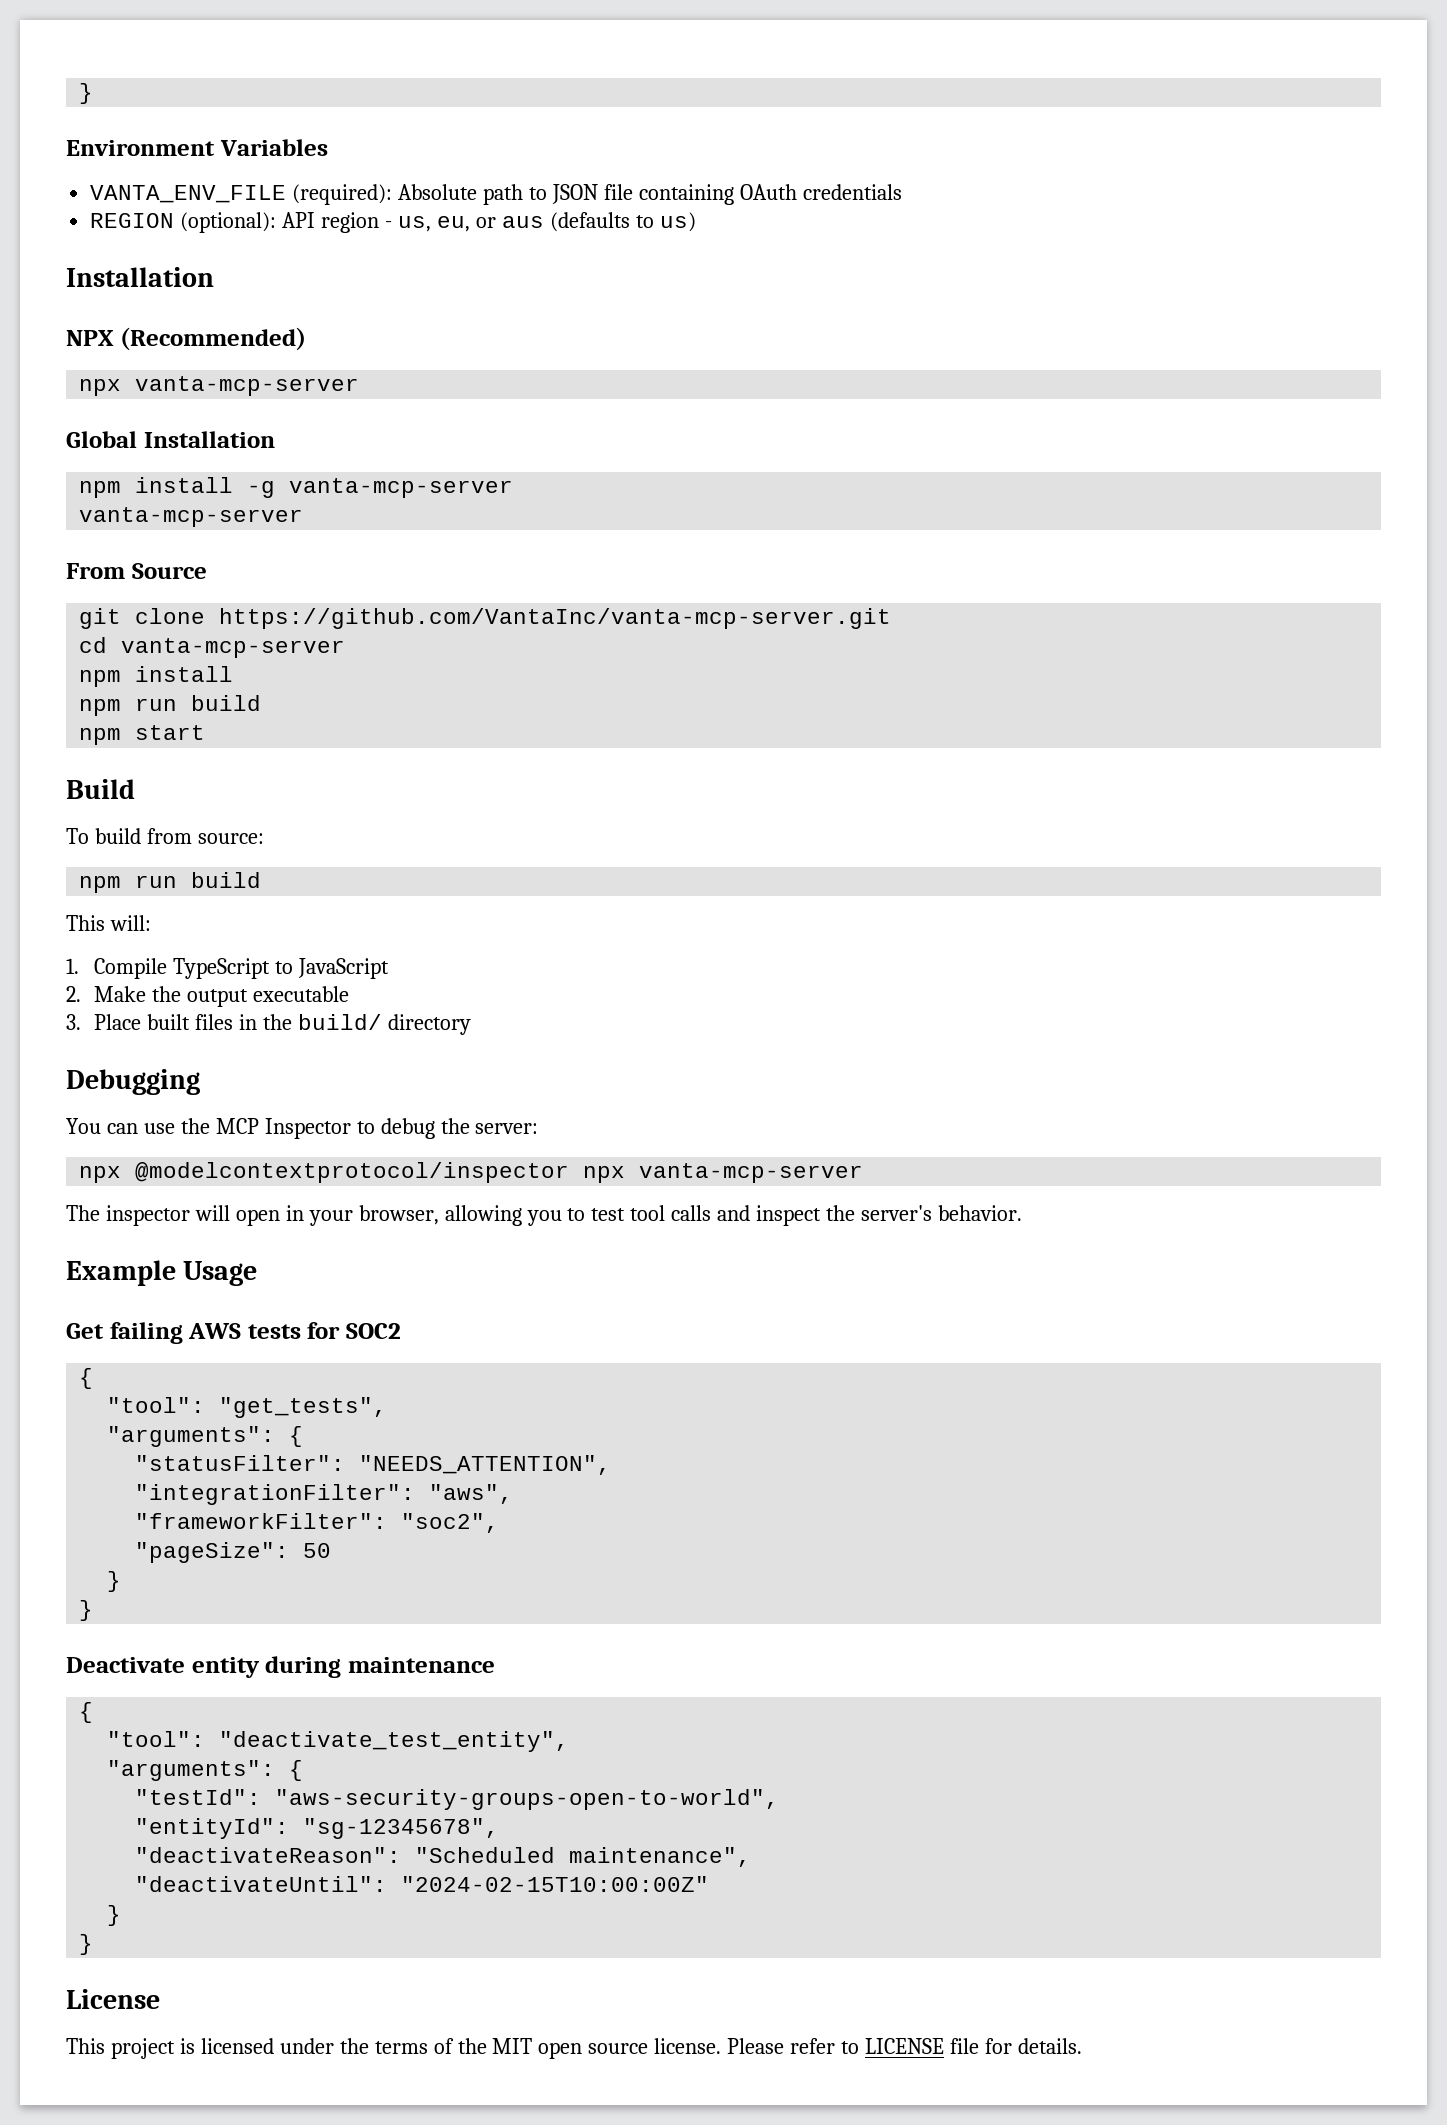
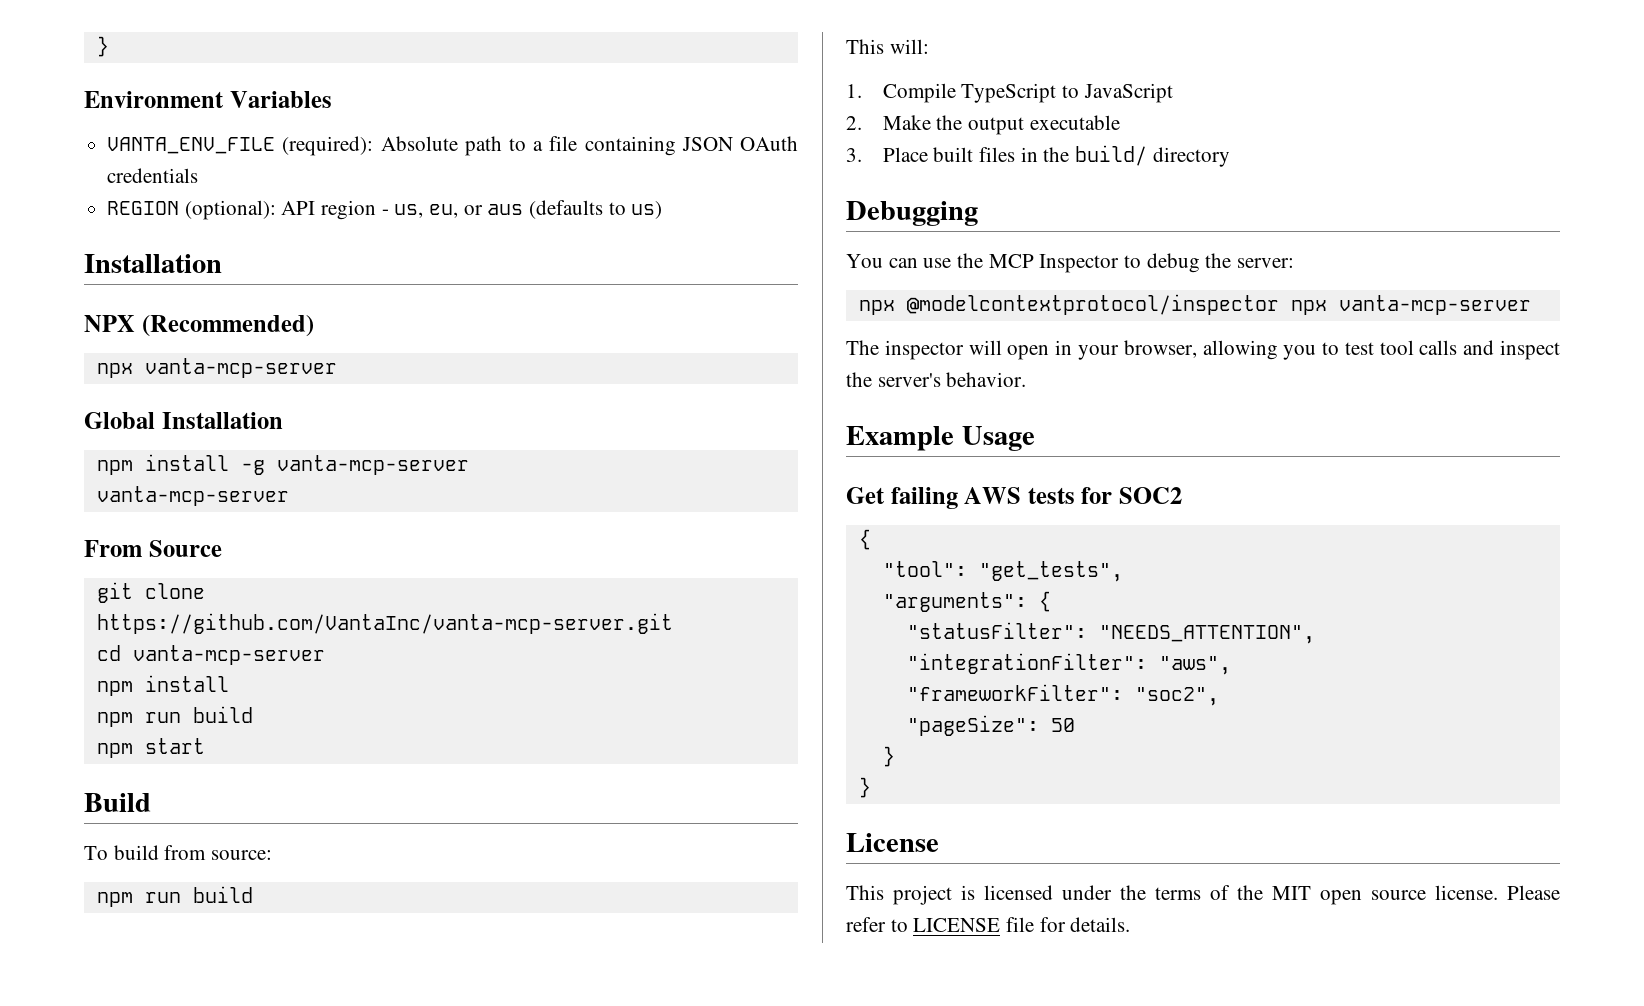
- VANTA_ENV_FILE (required): Absolute path to JSON file containing OAuth credentials
+ VANTA_ENV_FILE (required): Absolute path to a file containing JSON OAuth credentials
- Deactivate entity during maintenance
- {
- "tool": "deactivate_test_entity",
- "arguments": {
- "testId": "aws-security-groups-open-to-world",
- "entityId": "sg-12345678",
- "deactivateReason": "Scheduled maintenance",
- "deactivateUntil": "2024-02-15T10:00:00Z"
- }
- }

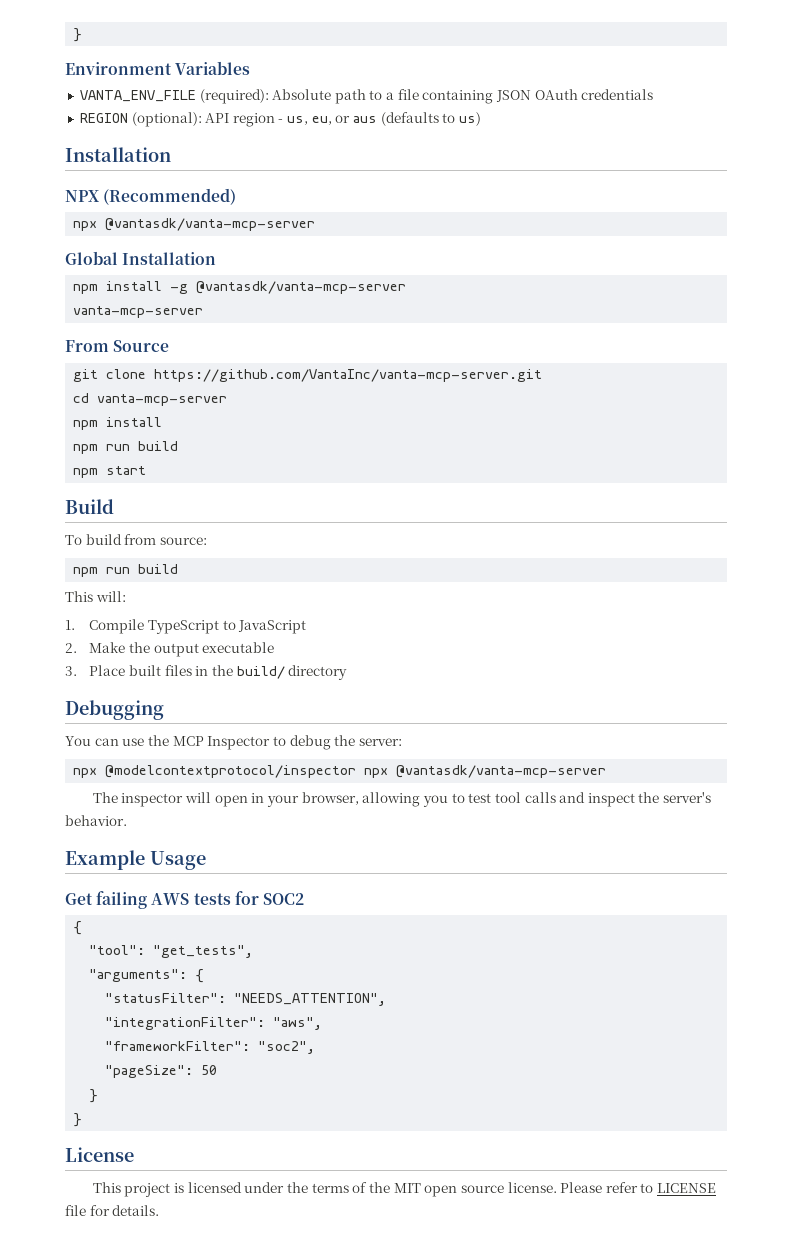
  NPX (Recommended)
- npx vanta-mcp-server
+ npx @vantasdk/vanta-mcp-server
- npm install -g vanta-mcp-server
+ npm install -g @vantasdk/vanta-mcp-server
- npx @modelcontextprotocol/inspector npx vanta-mcp-server
+ npx @modelcontextprotocol/inspector npx @vantasdk/vanta-mcp-server

